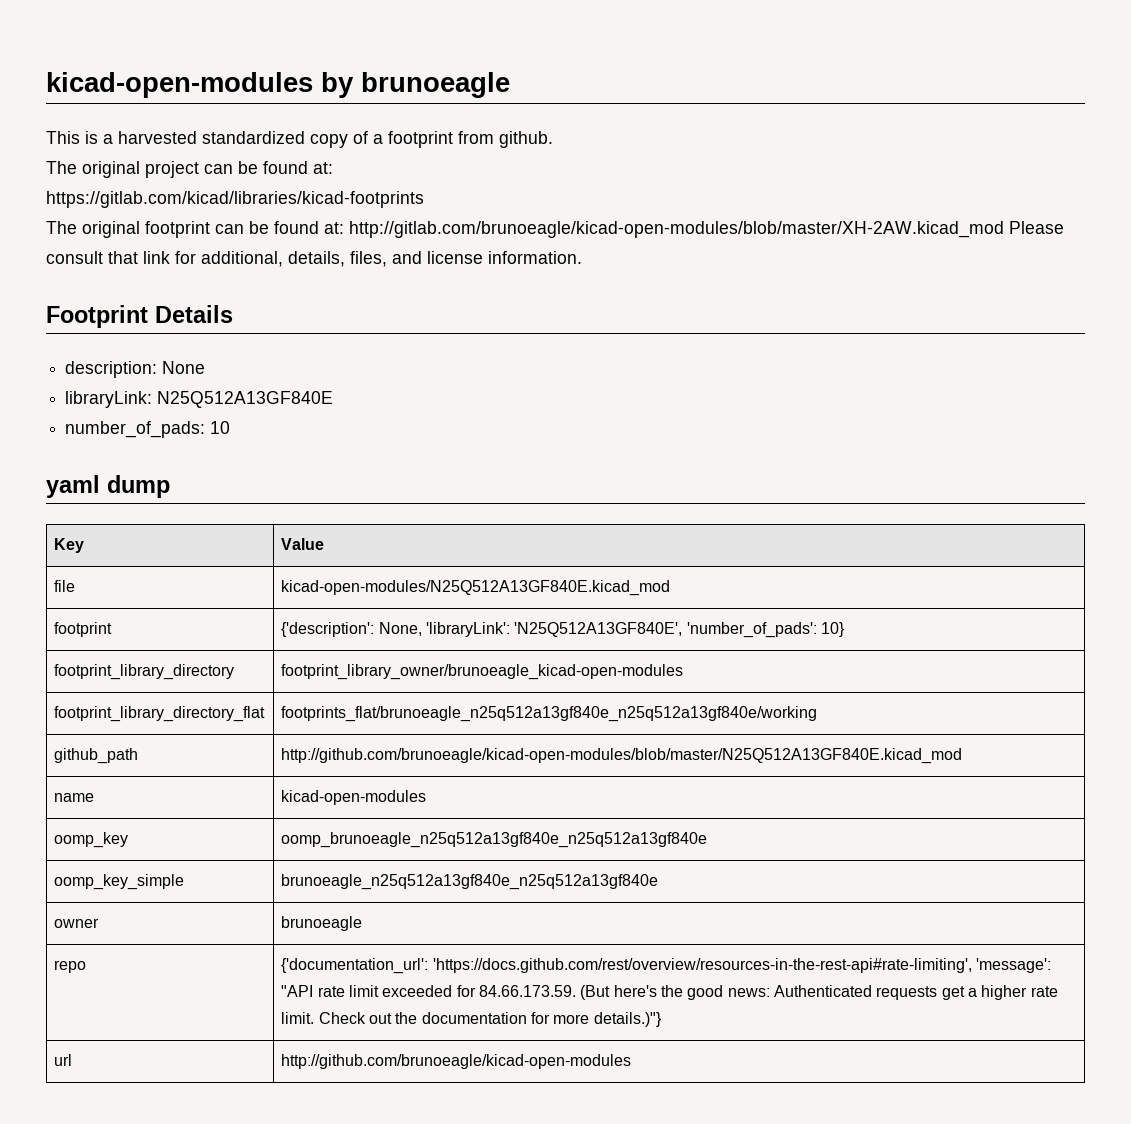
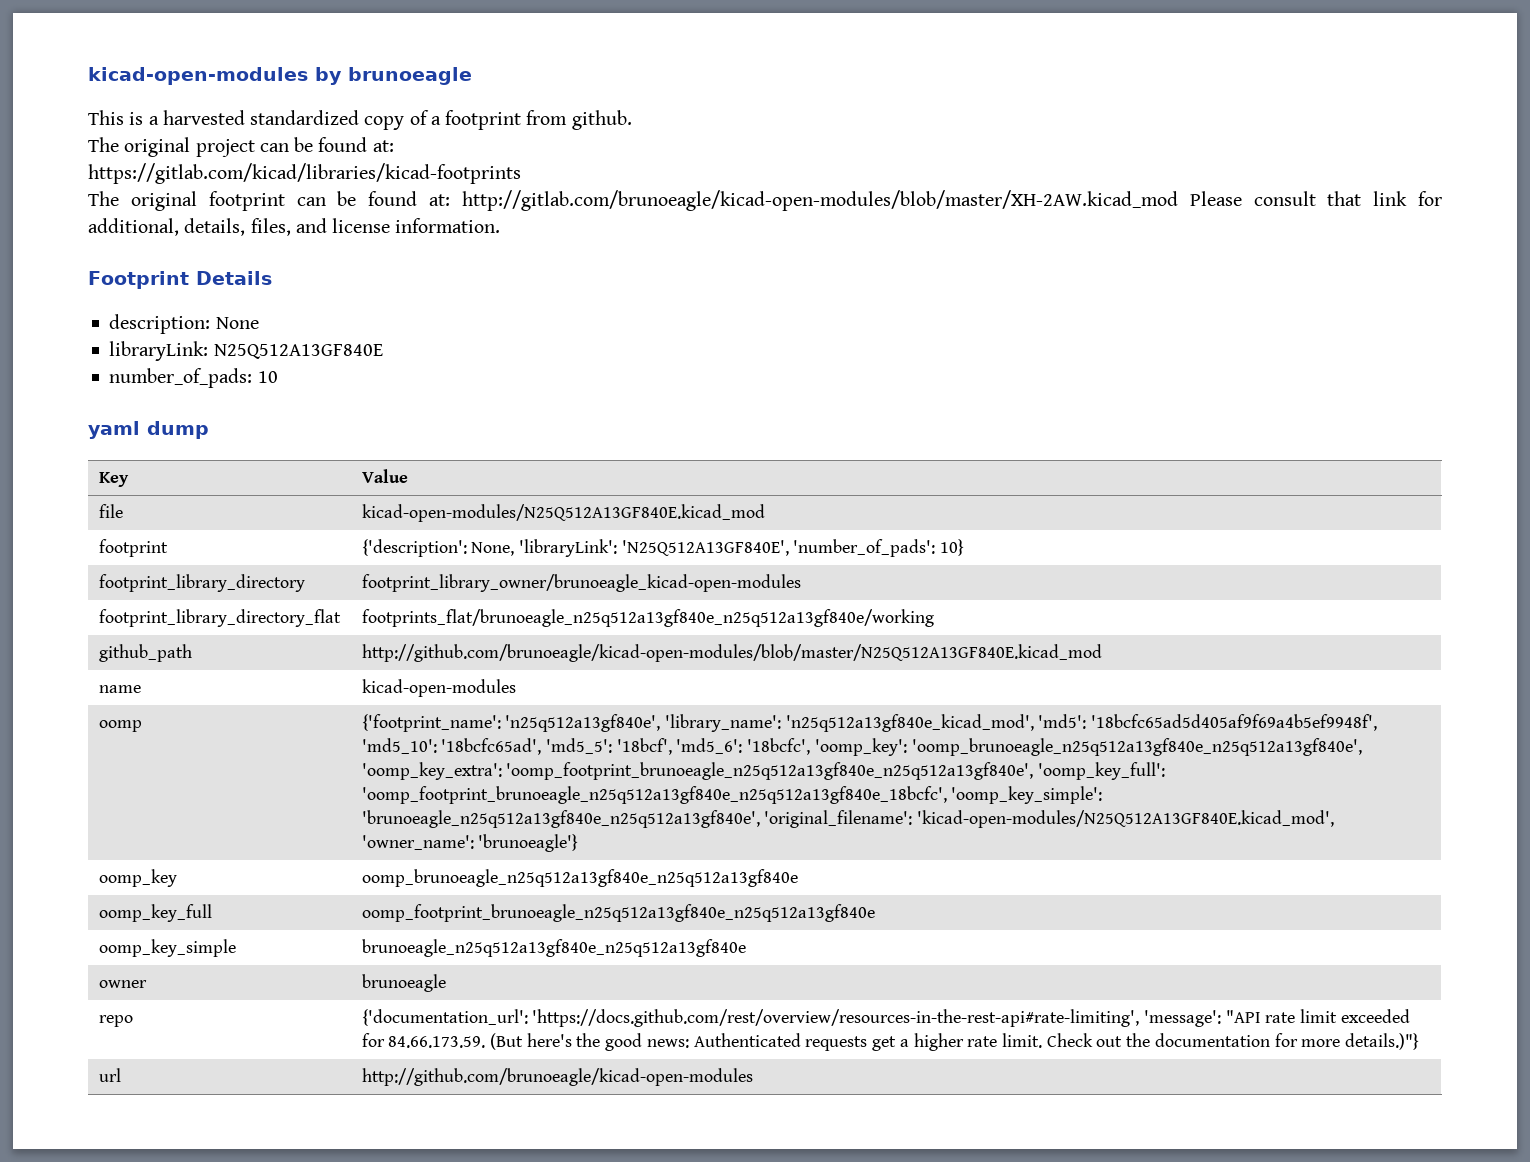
+ oomp | {'footprint_name': 'n25q512a13gf840e', 'library_name': 'n25q512a13gf840e_kicad_mod', 'md5': '18bcfc65ad5d405af9f69a4b5ef9948f', 'md5_10': '18bcfc65ad', 'md5_5': '18bcf', 'md5_6': '18bcfc', 'oomp_key': 'oomp_brunoeagle_n25q512a13gf840e_n25q512a13gf840e', 'oomp_key_extra': 'oomp_footprint_brunoeagle_n25q512a13gf840e_n25q512a13gf840e', 'oomp_key_full': 'oomp_footprint_brunoeagle_n25q512a13gf840e_n25q512a13gf840e_18bcfc', 'oomp_key_simple': 'brunoeagle_n25q512a13gf840e_n25q512a13gf840e', 'original_filename': 'kicad-open-modules/N25Q512A13GF840E.kicad_mod', 'owner_name': 'brunoeagle'}
+ oomp_key_full | oomp_footprint_brunoeagle_n25q512a13gf840e_n25q512a13gf840e

